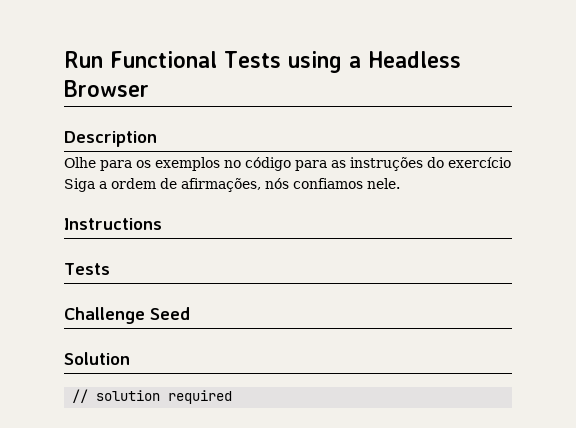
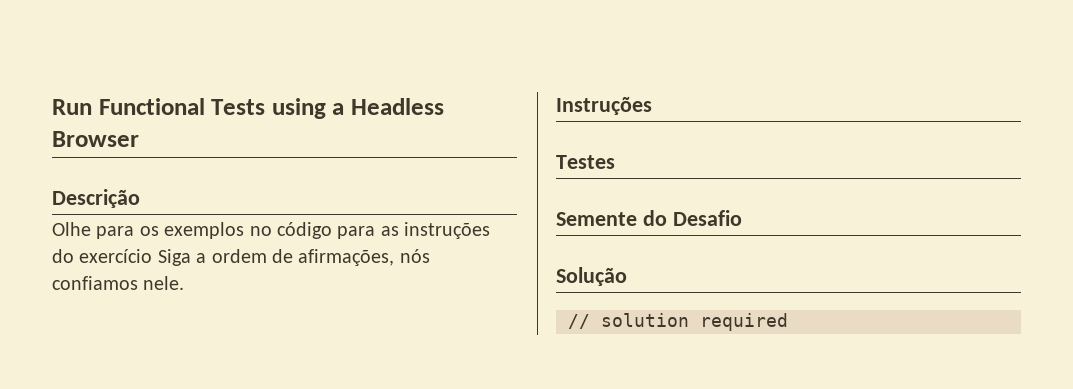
- Description
+ Descrição
- Instructions
- Tests
- Challenge Seed
- Solution
+ Instruções
+ Testes
+ Semente do Desafio
+ Solução

